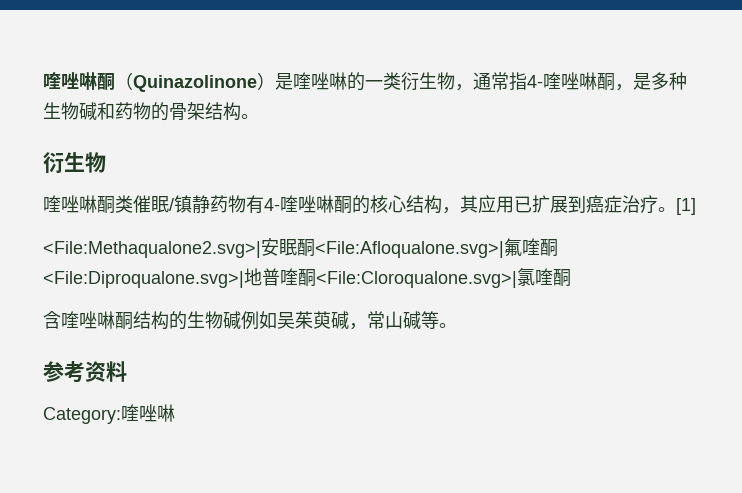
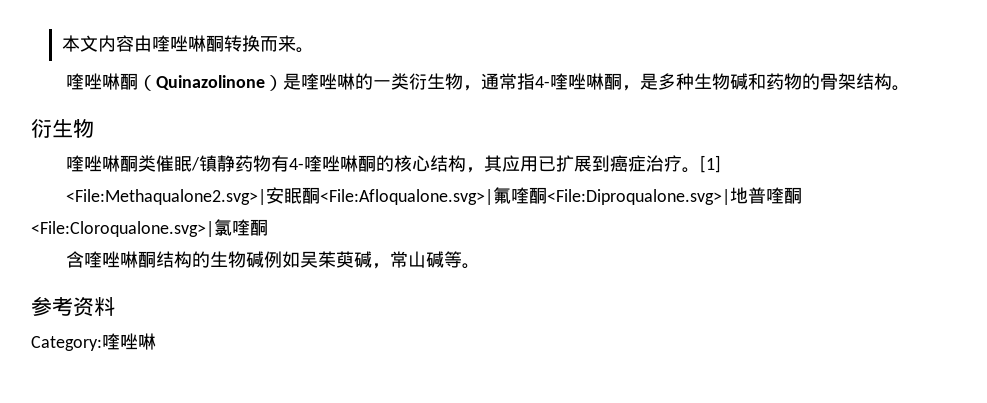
+ 本文内容由喹唑啉酮转换而来。

